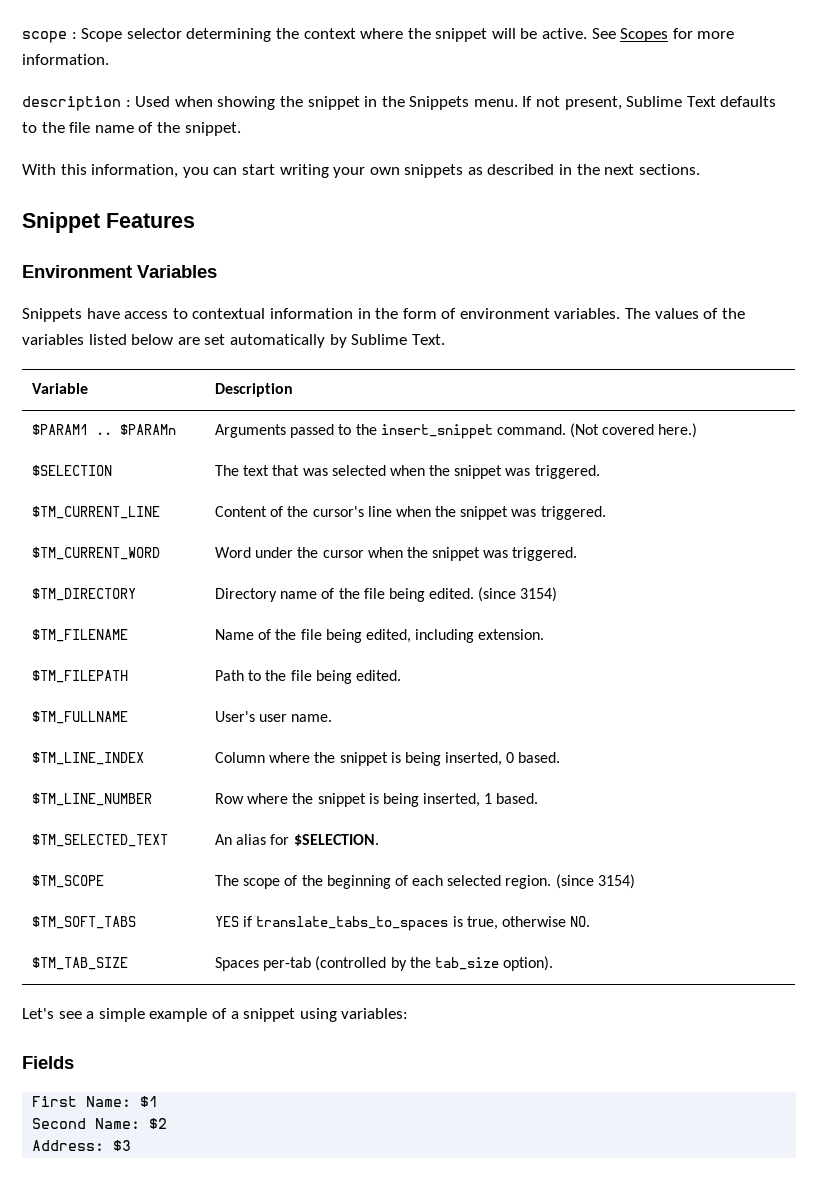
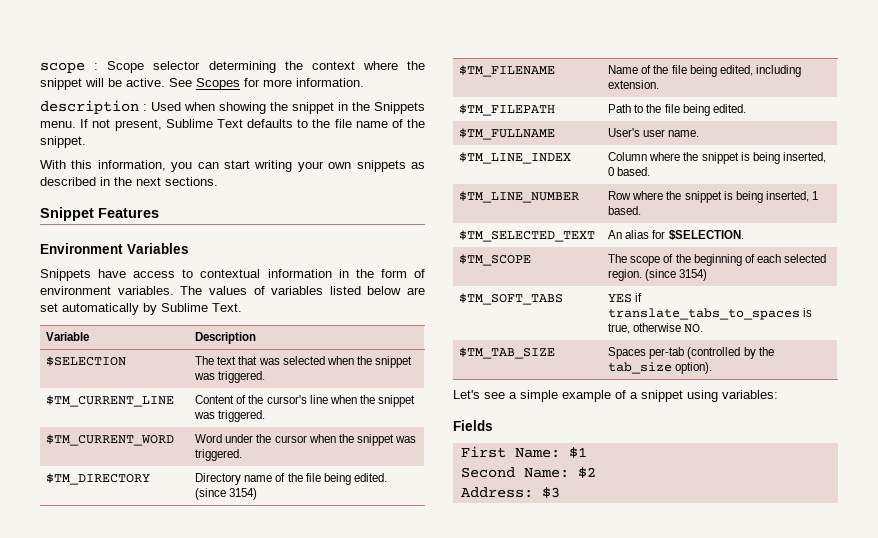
- The values of the variables listed below are set automatically by Sublime Text.
+ The values of variables listed below are set automatically by Sublime Text.
- $PARAM1 .. $PARAMn | Arguments passed to the insert_snippet command. (Not covered here.)

